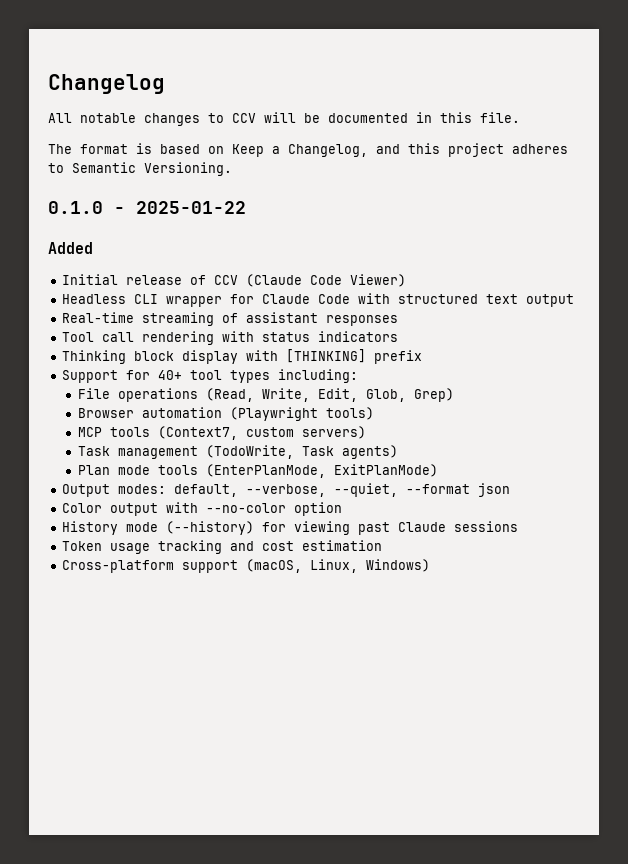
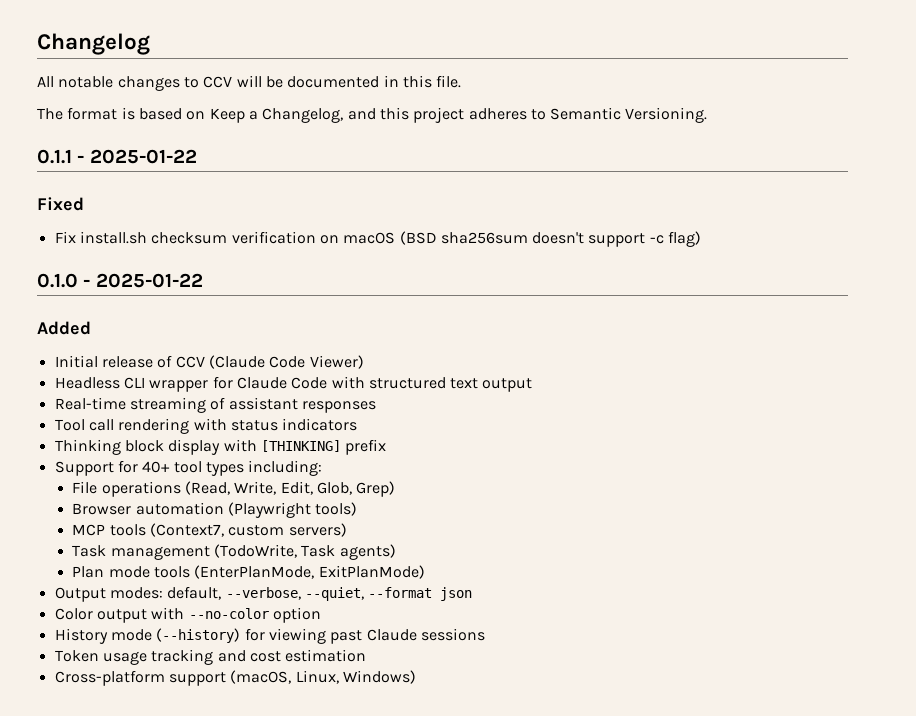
+ 0.1.1 - 2025-01-22
+ Fixed
+ Fix install.sh checksum verification on macOS (BSD sha256sum doesn't support -c flag)

